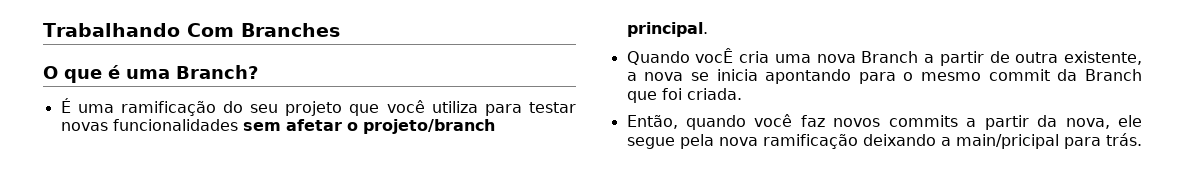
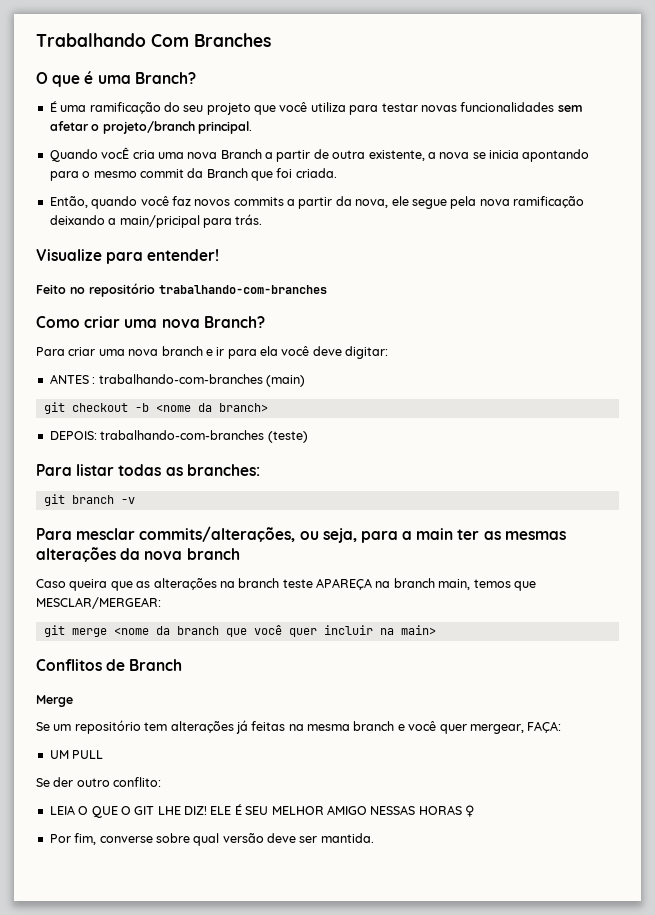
+ Visualize para entender!
+ Feito no repositório trabalhando-com-branches
+ Como criar uma nova Branch?
+ Para criar uma nova branch e ir para ela você deve digitar:
+ ANTES : trabalhando-com-branches (main)
+ git checkout -b <nome da branch>
+ DEPOIS: trabalhando-com-branches (teste)
+ Para listar todas as branches:
+ git branch -v
+ Para mesclar commits/alterações, ou seja, para a main ter as mesmas alterações da nova branch
+ Caso queira que as alterações na branch teste APAREÇA na branch main, temos que MESCLAR/MERGEAR:
+ git merge <nome da branch que você quer incluir na main>
+ Conflitos de Branch
+ Merge
+ Se um repositório tem alterações já feitas na mesma branch e você quer mergear, FAÇA:
+ UM PULL
+ Se der outro conflito:
+ LEIA O QUE O GIT LHE DIZ! ELE É SEU MELHOR AMIGO NESSAS HORAS ♀
+ Por fim, converse sobre qual versão deve ser mantida.

